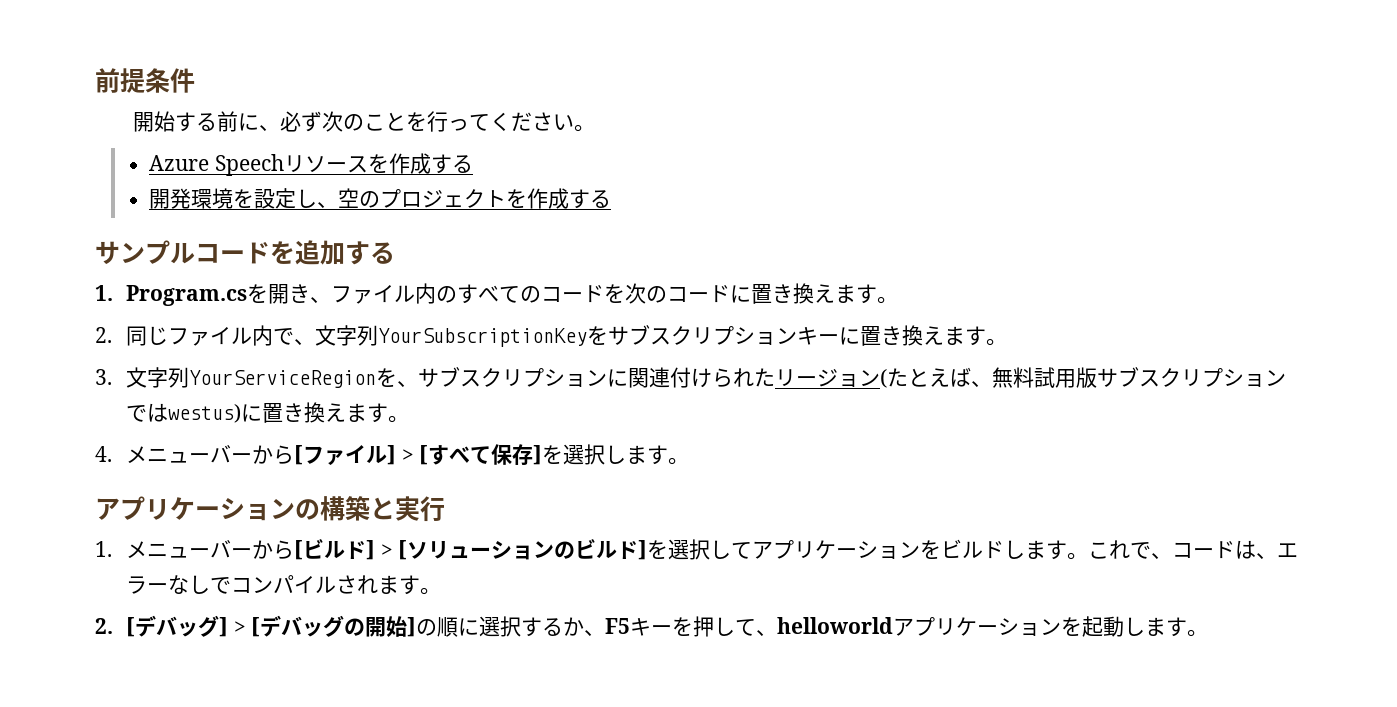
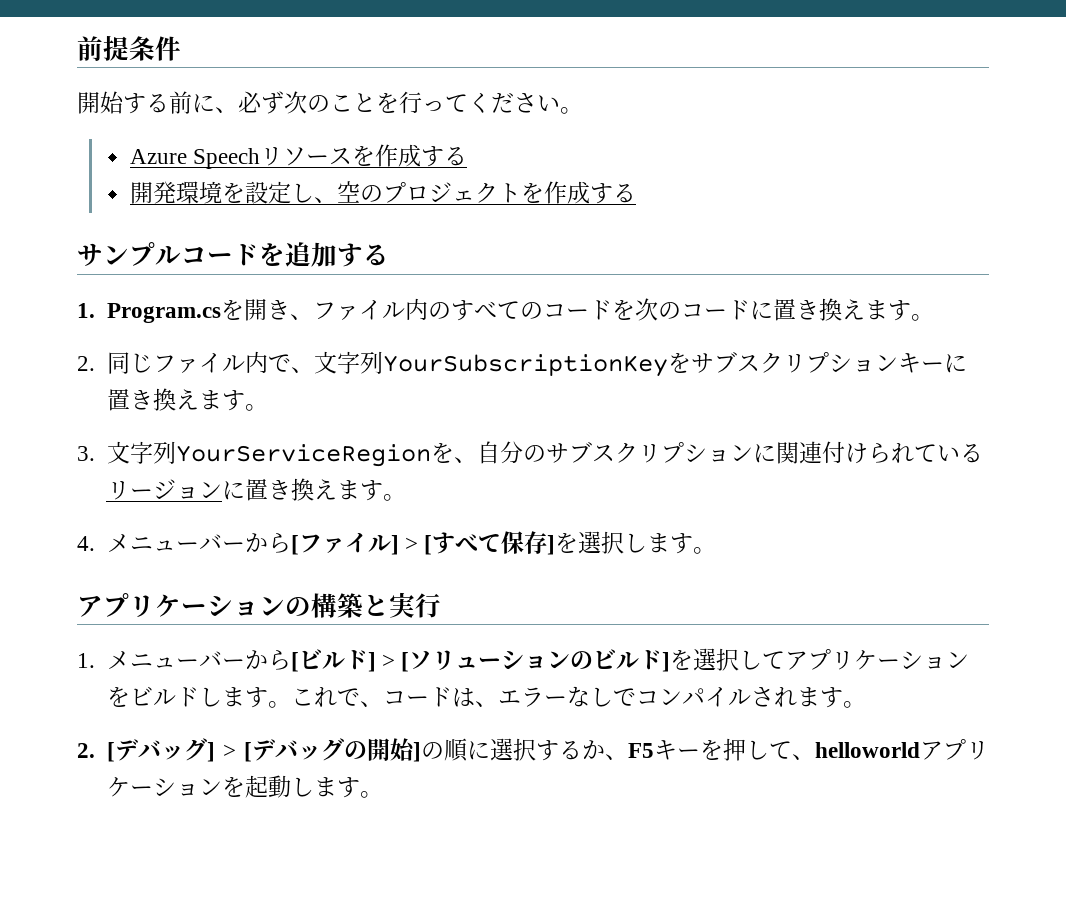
- 3.文字列YourServiceRegionを、サブスクリプションに関連付けられたリージョン(たとえば、無料試用版サブスクリプションではwestus)に置き換えます。
+ 3.文字列YourServiceRegionを、自分のサブスクリプションに関連付けられているリージョンに置き換えます。

